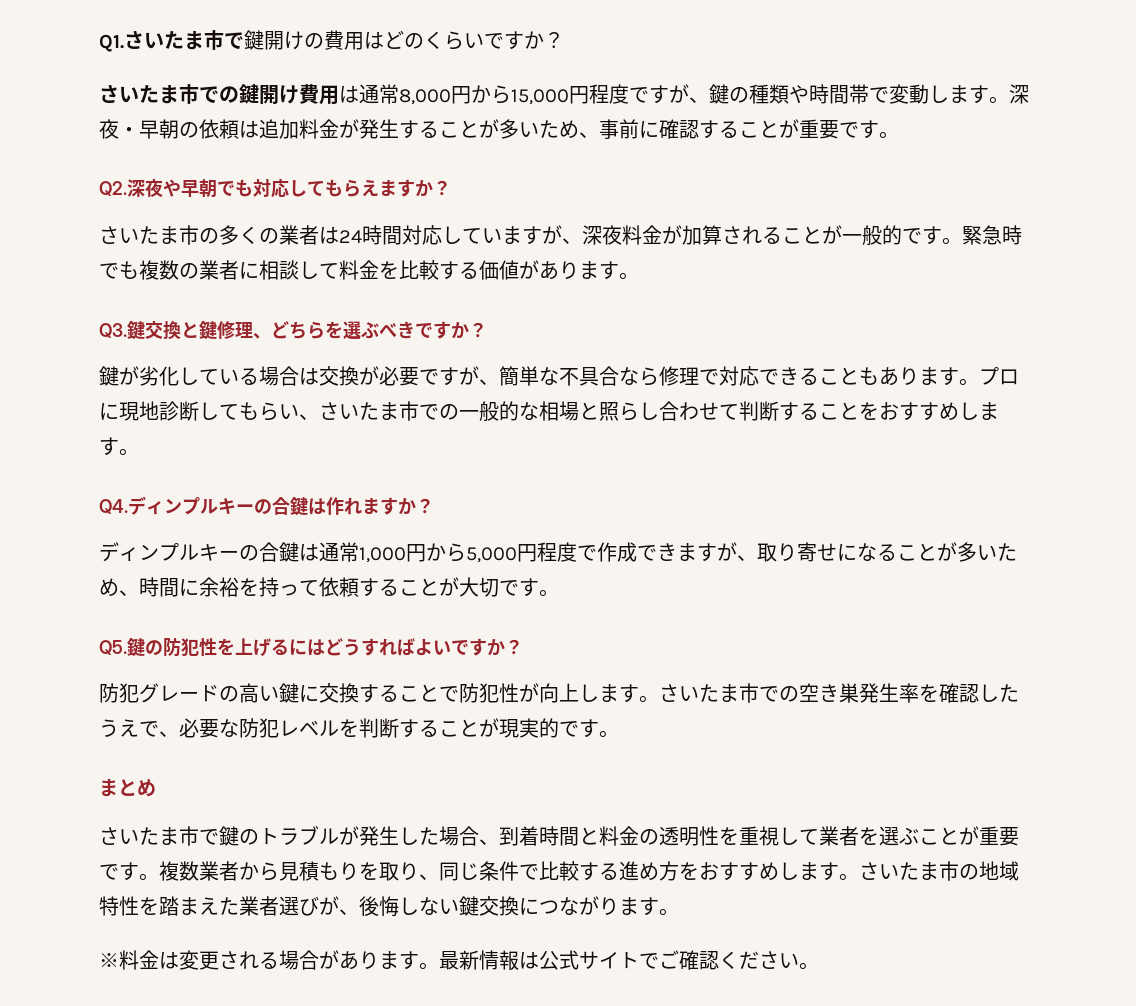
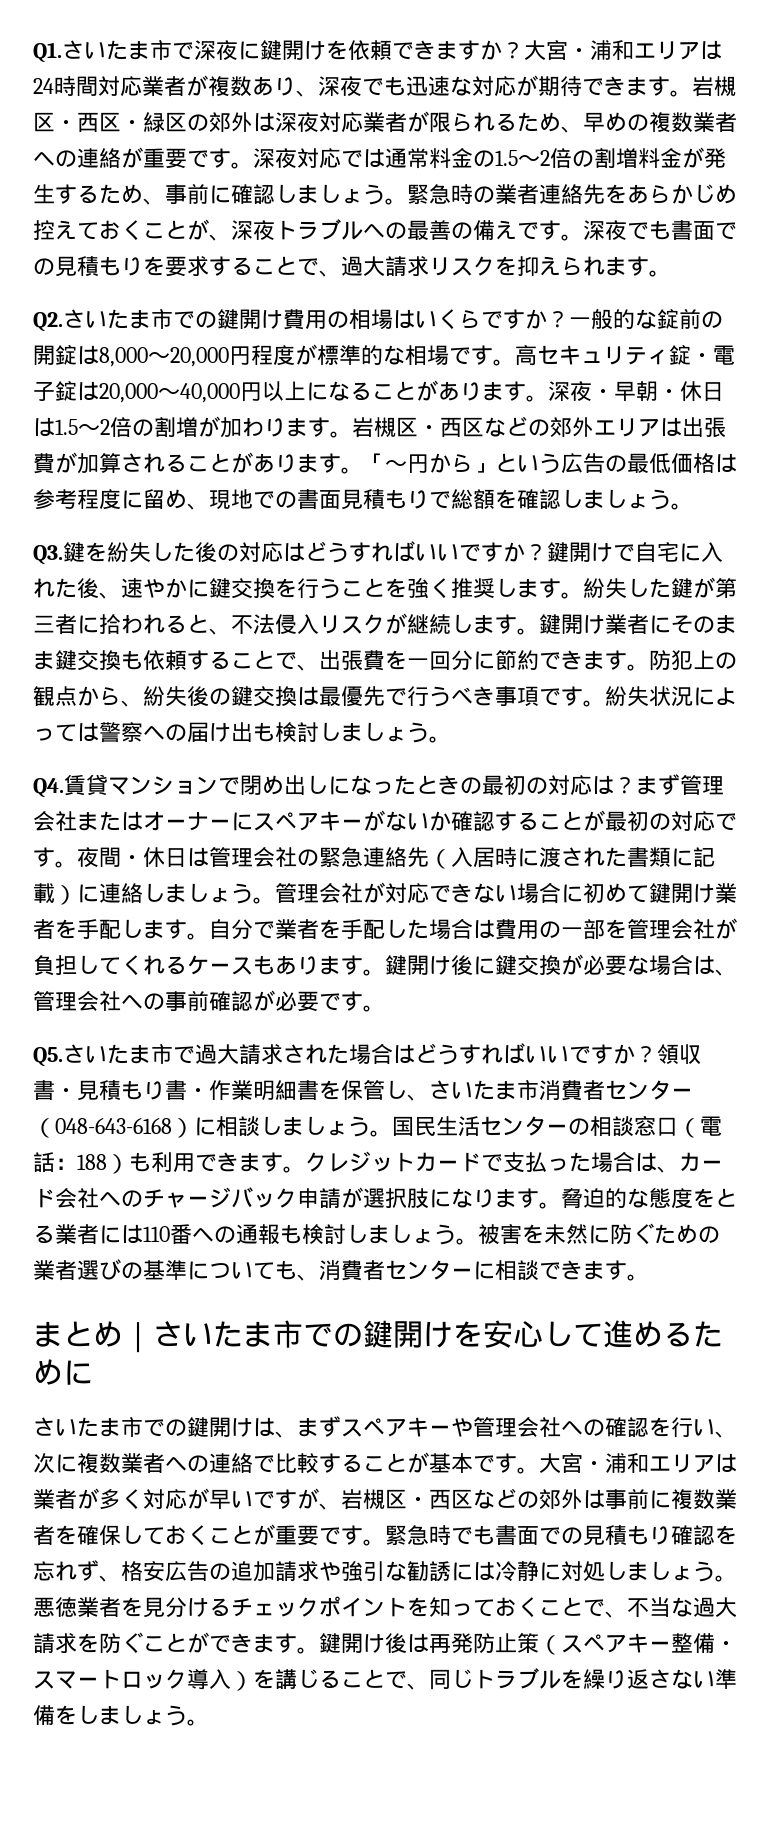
- Q1.さいたま市で鍵開けの費用はどのくらいですか？
- さいたま市での鍵開け費用は通常8,000円から15,000円程度ですが、鍵の種類や時間帯で変動します。深夜・早朝の依頼は追加料金が発生することが多いため、事前に確認することが重要です。
- Q2.深夜や早朝でも対応してもらえますか？
- さいたま市の多くの業者は24時間対応していますが、深夜料金が加算されることが一般的です。緊急時でも複数の業者に相談して料金を比較する価値があります。
- Q3.鍵交換と鍵修理、どちらを選ぶべきですか？
- 鍵が劣化している場合は交換が必要ですが、簡単な不具合なら修理で対応できることもあります。プロに現地診断してもらい、さいたま市での一般的な相場と照らし合わせて判断することをおすすめします。
- Q4.ディンプルキーの合鍵は作れますか？
- ディンプルキーの合鍵は通常1,000円から5,000円程度で作成できますが、取り寄せになることが多いため、時間に余裕を持って依頼することが大切です。
- Q5.鍵の防犯性を上げるにはどうすればよいですか？
- 防犯グレードの高い鍵に交換することで防犯性が向上します。さいたま市での空き巣発生率を確認したうえで、必要な防犯レベルを判断することが現実的です。
- まとめ
- さいたま市で鍵のトラブルが発生した場合、到着時間と料金の透明性を重視して業者を選ぶことが重要です。複数業者から見積もりを取り、同じ条件で比較する進め方をおすすめします。さいたま市の地域特性を踏まえた業者選びが、後悔しない鍵交換につながります。
- ※料金は変更される場合があります。最新情報は公式サイトでご確認ください。
+ Q1.さいたま市で深夜に鍵開けを依頼できますか？大宮・浦和エリアは24時間対応業者が複数あり、深夜でも迅速な対応が期待できます。岩槻区・西区・緑区の郊外は深夜対応業者が限られるため、早めの複数業者への連絡が重要です。深夜対応では通常料金の1.5〜2倍の割増料金が発生するため、事前に確認しましょう。緊急時の業者連絡先をあらかじめ控えておくことが、深夜トラブルへの最善の備えです。深夜でも書面での見積もりを要求することで、過大請求リスクを抑えられます。
+ Q2.さいたま市での鍵開け費用の相場はいくらですか？一般的な錠前の開錠は8,000〜20,000円程度が標準的な相場です。高セキュリティ錠・電子錠は20,000〜40,000円以上になることがあります。深夜・早朝・休日は1.5〜2倍の割増が加わります。岩槻区・西区などの郊外エリアは出張費が加算されることがあります。「〜円から」という広告の最低価格は参考程度に留め、現地での書面見積もりで総額を確認しましょう。
+ Q3.鍵を紛失した後の対応はどうすればいいですか？鍵開けで自宅に入れた後、速やかに鍵交換を行うことを強く推奨します。紛失した鍵が第三者に拾われると、不法侵入リスクが継続します。鍵開け業者にそのまま鍵交換も依頼することで、出張費を一回分に節約できます。防犯上の観点から、紛失後の鍵交換は最優先で行うべき事項です。紛失状況によっては警察への届け出も検討しましょう。
+ Q4.賃貸マンションで閉め出しになったときの最初の対応は？まず管理会社またはオーナーにスペアキーがないか確認することが最初の対応です。夜間・休日は管理会社の緊急連絡先（入居時に渡された書類に記載）に連絡しましょう。管理会社が対応できない場合に初めて鍵開け業者を手配します。自分で業者を手配した場合は費用の一部を管理会社が負担してくれるケースもあります。鍵開け後に鍵交換が必要な場合は、管理会社への事前確認が必要です。
+ Q5.さいたま市で過大請求された場合はどうすればいいですか？領収書・見積もり書・作業明細書を保管し、さいたま市消費者センター（048-643-6168）に相談しましょう。国民生活センターの相談窓口（電話：188）も利用できます。クレジットカードで支払った場合は、カード会社へのチャージバック申請が選択肢になります。脅迫的な態度をとる業者には110番への通報も検討しましょう。被害を未然に防ぐための業者選びの基準についても、消費者センターに相談できます。
+ まとめ｜さいたま市での鍵開けを安心して進めるために
+ さいたま市での鍵開けは、まずスペアキーや管理会社への確認を行い、次に複数業者への連絡で比較することが基本です。大宮・浦和エリアは業者が多く対応が早いですが、岩槻区・西区などの郊外は事前に複数業者を確保しておくことが重要です。緊急時でも書面での見積もり確認を忘れず、格安広告の追加請求や強引な勧誘には冷静に対処しましょう。悪徳業者を見分けるチェックポイントを知っておくことで、不当な過大請求を防ぐことができます。鍵開け後は再発防止策（スペアキー整備・スマートロック導入）を講じることで、同じトラブルを繰り返さない準備をしましょう。

